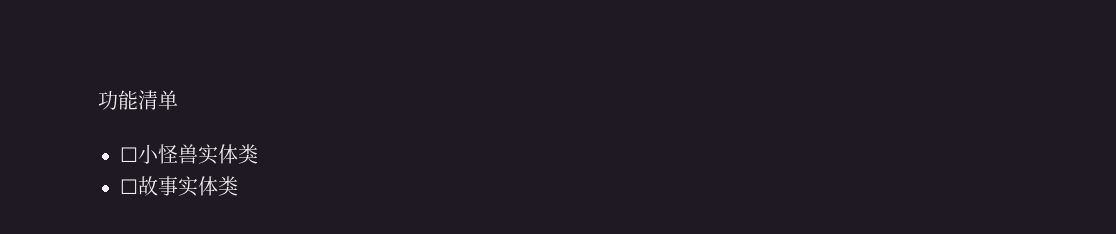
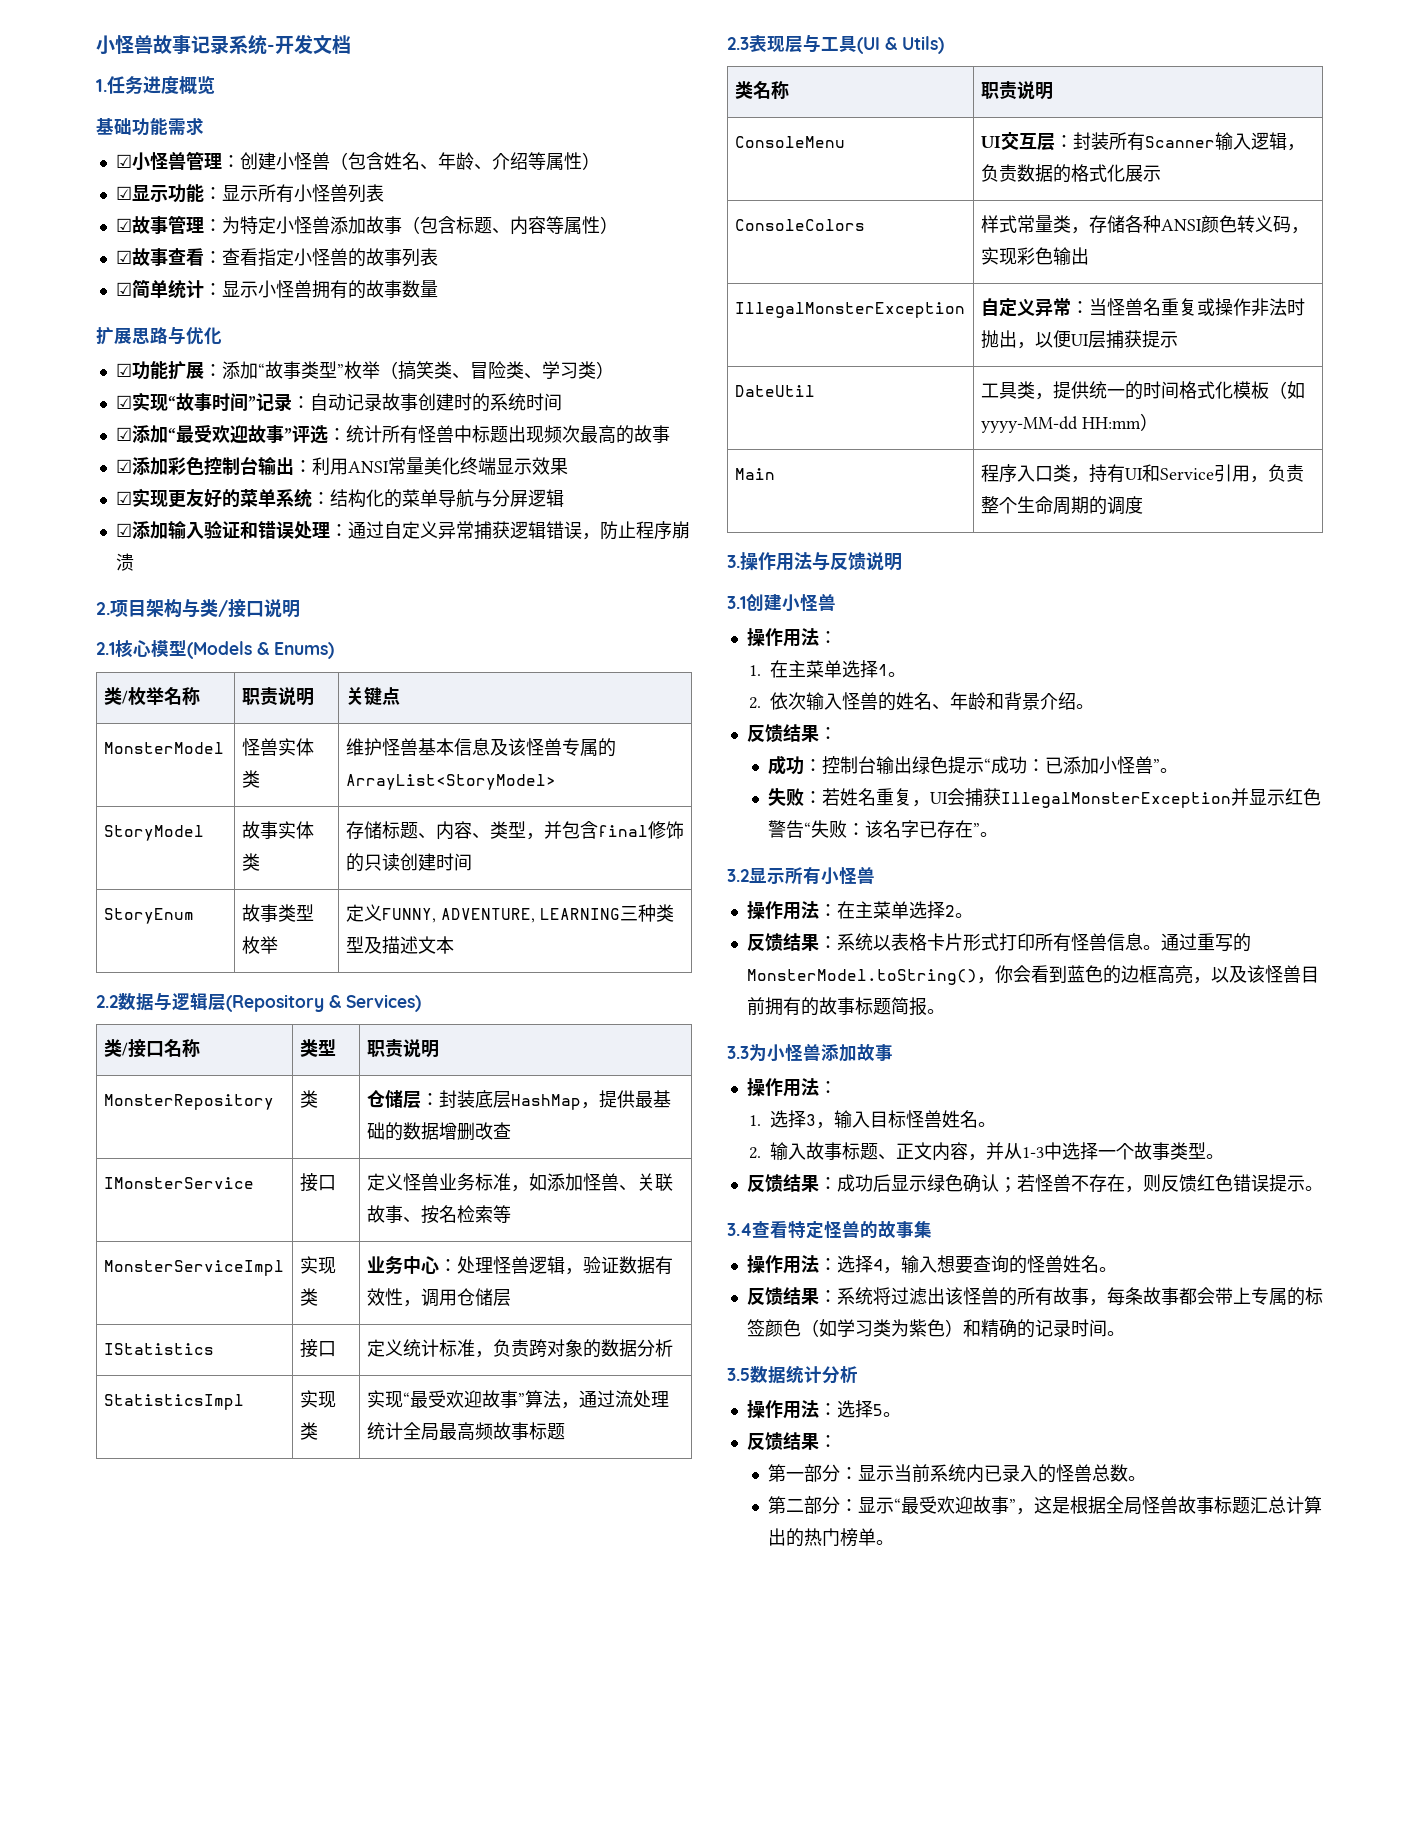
- 功能清单
- ☐小怪兽实体类
- ☐故事实体类
+ 小怪兽故事记录系统-开发文档
+ 1.任务进度概览
+ 基础功能需求
+ ☑小怪兽管理：创建小怪兽（包含姓名、年龄、介绍等属性）
+ ☑显示功能：显示所有小怪兽列表
+ ☑故事管理：为特定小怪兽添加故事（包含标题、内容等属性）
+ ☑故事查看：查看指定小怪兽的故事列表
+ ☑简单统计：显示小怪兽拥有的故事数量
+ 扩展思路与优化
+ ☑功能扩展：添加“故事类型”枚举（搞笑类、冒险类、学习类）
+ ☑实现“故事时间”记录：自动记录故事创建时的系统时间
+ ☑添加“最受欢迎故事”评选：统计所有怪兽中标题出现频次最高的故事
+ ☑添加彩色控制台输出：利用ANSI常量美化终端显示效果
+ ☑实现更友好的菜单系统：结构化的菜单导航与分屏逻辑
+ ☑添加输入验证和错误处理：通过自定义异常捕获逻辑错误，防止程序崩溃
+ 2.项目架构与类/接口说明
+ 2.1核心模型(Models & Enums)
+ 类/枚举名称 | 职责说明 | 关键点
+ MonsterModel | 怪兽实体类 | 维护怪兽基本信息及该怪兽专属的ArrayList<StoryModel>
+ StoryModel | 故事实体类 | 存储标题、内容、类型，并包含final修饰的只读创建时间
+ StoryEnum | 故事类型枚举 | 定义FUNNY, ADVENTURE, LEARNING三种类型及描述文本
+ 2.2数据与逻辑层(Repository & Services)
+ 类/接口名称 | 类型 | 职责说明
+ MonsterRepository | 类 | 仓储层：封装底层HashMap，提供最基础的数据增删改查
+ IMonsterService | 接口 | 定义怪兽业务标准，如添加怪兽、关联故事、按名检索等
+ MonsterServiceImpl | 实现类 | 业务中心：处理怪兽逻辑，验证数据有效性，调用仓储层
+ IStatistics | 接口 | 定义统计标准，负责跨对象的数据分析
+ StatisticsImpl | 实现类 | 实现“最受欢迎故事”算法，通过流处理统计全局最高频故事标题
+ 2.3表现层与工具(UI & Utils)
+ 类名称 | 职责说明
+ ConsoleMenu | UI交互层：封装所有Scanner输入逻辑，负责数据的格式化展示
+ ConsoleColors | 样式常量类，存储各种ANSI颜色转义码，实现彩色输出
+ IllegalMonsterException | 自定义异常：当怪兽名重复或操作非法时抛出，以便UI层捕获提示
+ DateUtil | 工具类，提供统一的时间格式化模板（如yyyy-MM-dd HH:mm）
+ Main | 程序入口类，持有UI和Service引用，负责整个生命周期的调度
+ 3.操作用法与反馈说明
+ 3.1创建小怪兽
+ 操作用法：
+ 1.在主菜单选择1。
+ 2.依次输入怪兽的姓名、年龄和背景介绍。
+ 反馈结果：
+ 成功：控制台输出绿色提示“成功：已添加小怪兽”。
+ 失败：若姓名重复，UI会捕获IllegalMonsterException并显示红色警告“失败：该名字已存在”。
+ 3.2显示所有小怪兽
+ 操作用法：在主菜单选择2。
+ 反馈结果：系统以表格卡片形式打印所有怪兽信息。通过重写的MonsterModel.toString()，你会看到蓝色的边框高亮，以及该怪兽目前拥有的故事标题简报。
+ 3.3为小怪兽添加故事
+ 操作用法：
+ 1.选择3，输入目标怪兽姓名。
+ 2.输入故事标题、正文内容，并从1-3中选择一个故事类型。
+ 反馈结果：成功后显示绿色确认；若怪兽不存在，则反馈红色错误提示。
+ 3.4查看特定怪兽的故事集
+ 操作用法：选择4，输入想要查询的怪兽姓名。
+ 反馈结果：系统将过滤出该怪兽的所有故事，每条故事都会带上专属的标签颜色（如学习类为紫色）和精确的记录时间。
+ 3.5数据统计分析
+ 操作用法：选择5。
+ 反馈结果：
+ 第一部分：显示当前系统内已录入的怪兽总数。
+ 第二部分：显示“最受欢迎故事”，这是根据全局怪兽故事标题汇总计算出的热门榜单。

